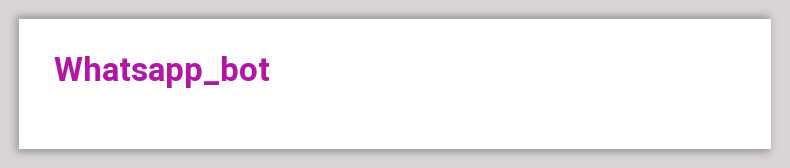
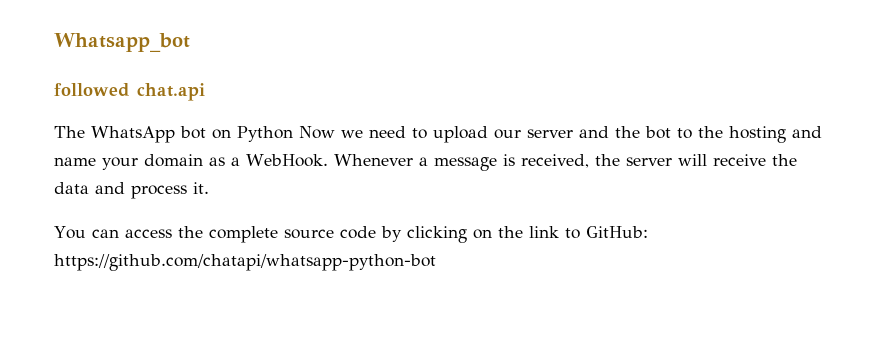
+ followed chat.api
+ The WhatsApp bot on Python Now we need to upload our server and the bot to the hosting and name your domain as a WebHook. Whenever a message is received, the server will receive the data and process it.
+ You can access the complete source code by clicking on the link to GitHub: https://github.com/chatapi/whatsapp-python-bot

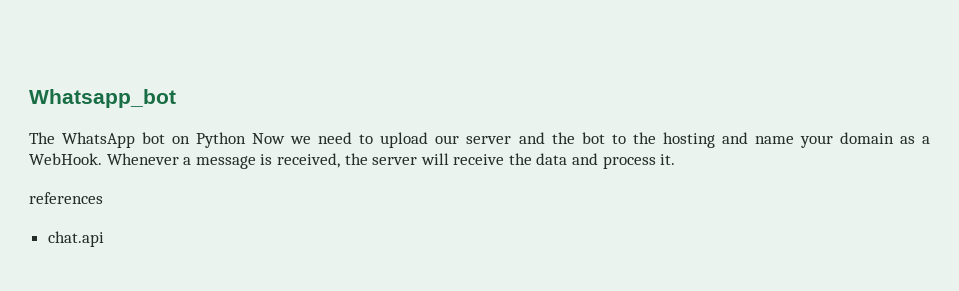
- followed chat.api
- You can access the complete source code by clicking on the link to GitHub: https://github.com/chatapi/whatsapp-python-bot
+ references
+ chat.api

